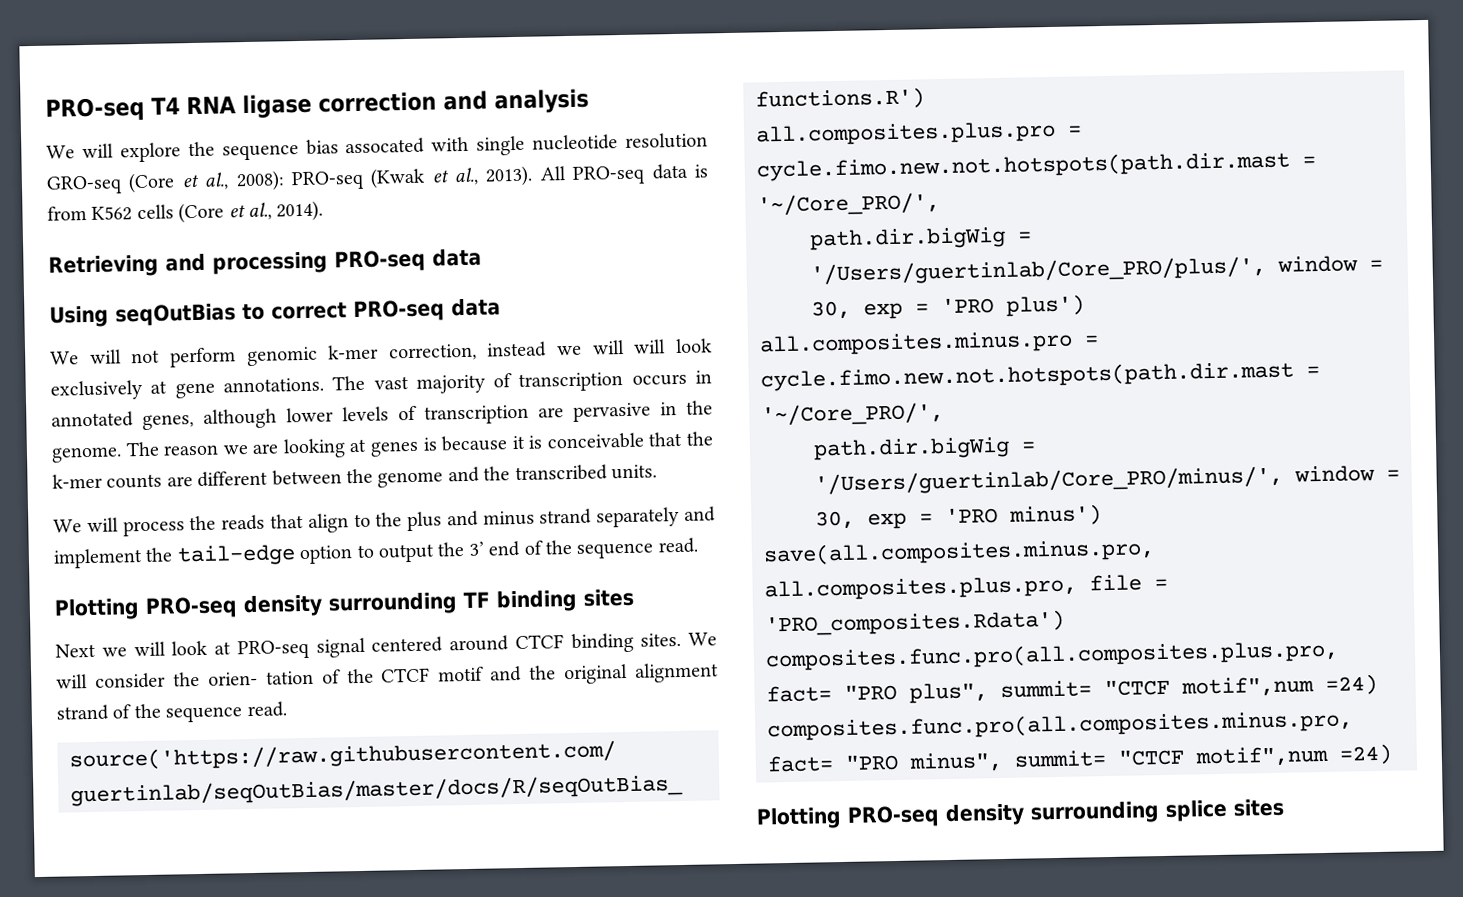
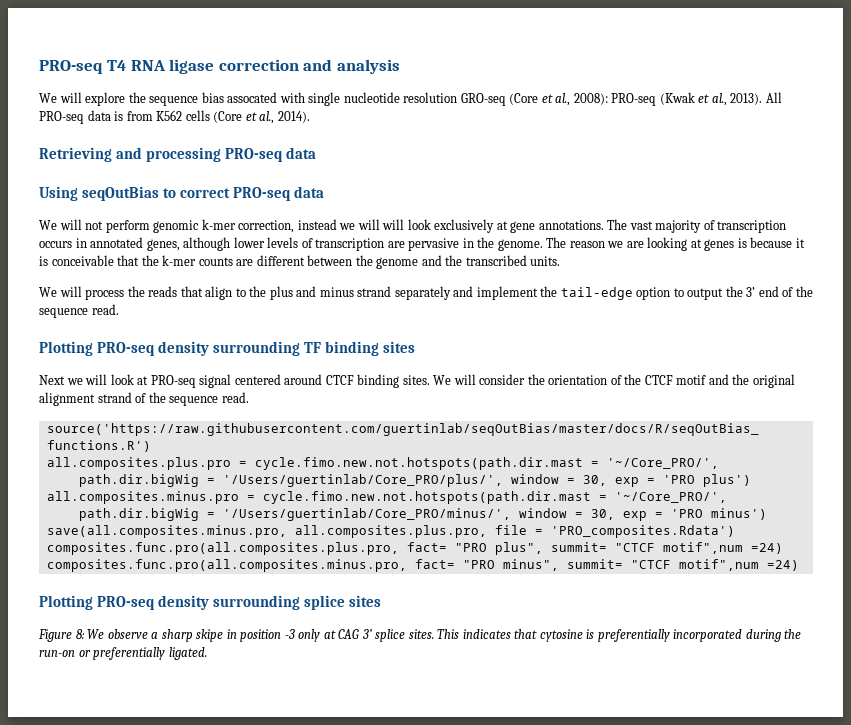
- We will consider the orien- tation of the CTCF motif and the original alignment strand of the sequence read.
+ We will consider the orientation of the CTCF motif and the original alignment strand of the sequence read.
+ Figure 8: We observe a sharp skipe in position -3 only at CAG 3’ splice sites. This indicates that cytosine is preferentially incorporated during the run-on or preferentially ligated.

